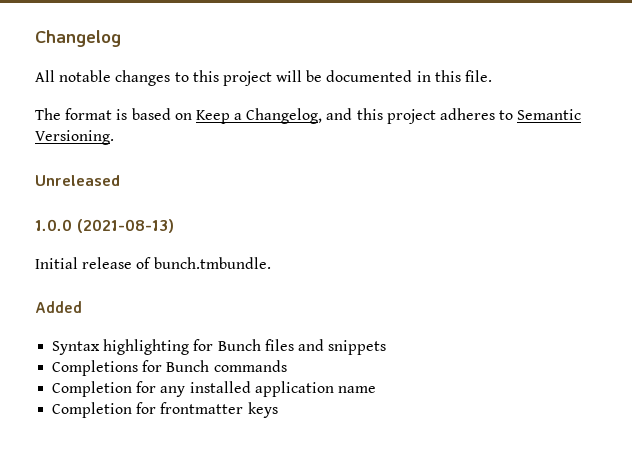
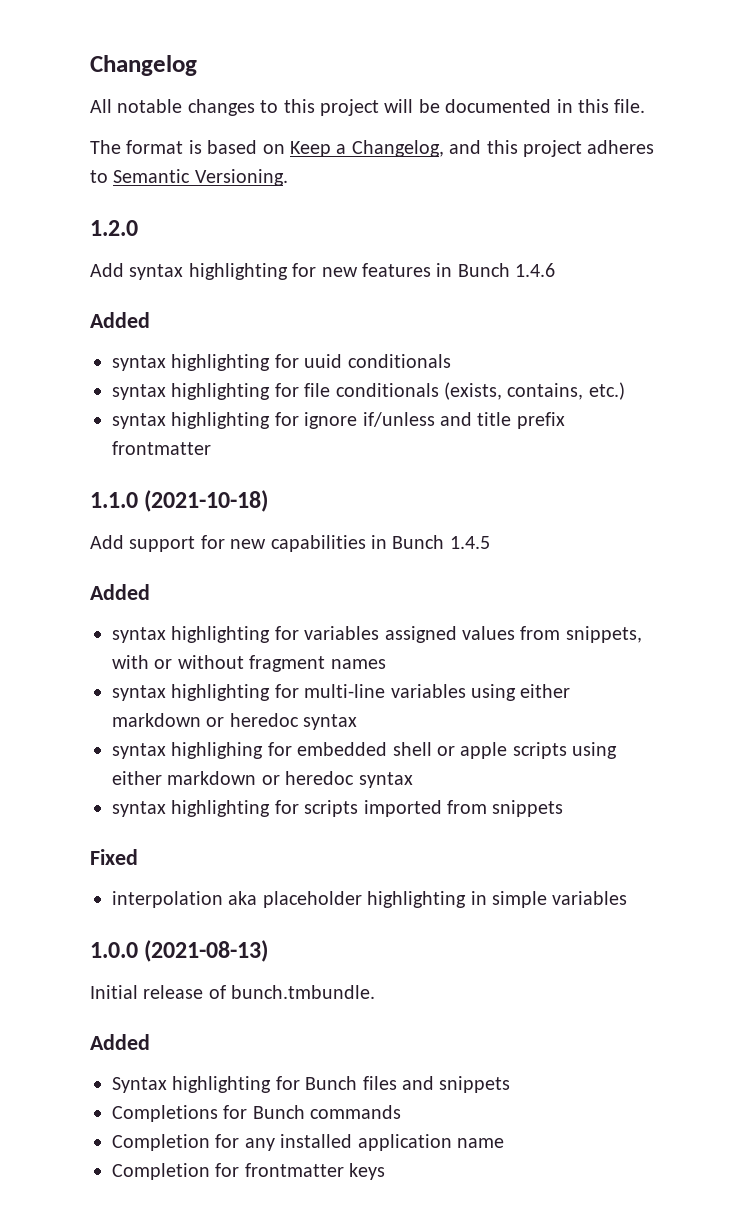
- Unreleased
+ 1.2.0
+ Add syntax highlighting for new features in Bunch 1.4.6
+ Added
+ syntax highlighting for uuid conditionals
+ syntax highlighting for file conditionals (exists, contains, etc.)
+ syntax highlighting for ignore if/unless and title prefix frontmatter
+ 1.1.0 (2021-10-18)
+ Add support for new capabilities in Bunch 1.4.5
+ Added
+ syntax highlighting for variables assigned values from snippets, with or without fragment names
+ syntax highlighting for multi-line variables using either markdown or heredoc syntax
+ syntax highlighing for embedded shell or apple scripts using either markdown or heredoc syntax
+ syntax highlighting for scripts imported from snippets
+ Fixed
+ interpolation aka placeholder highlighting in simple variables

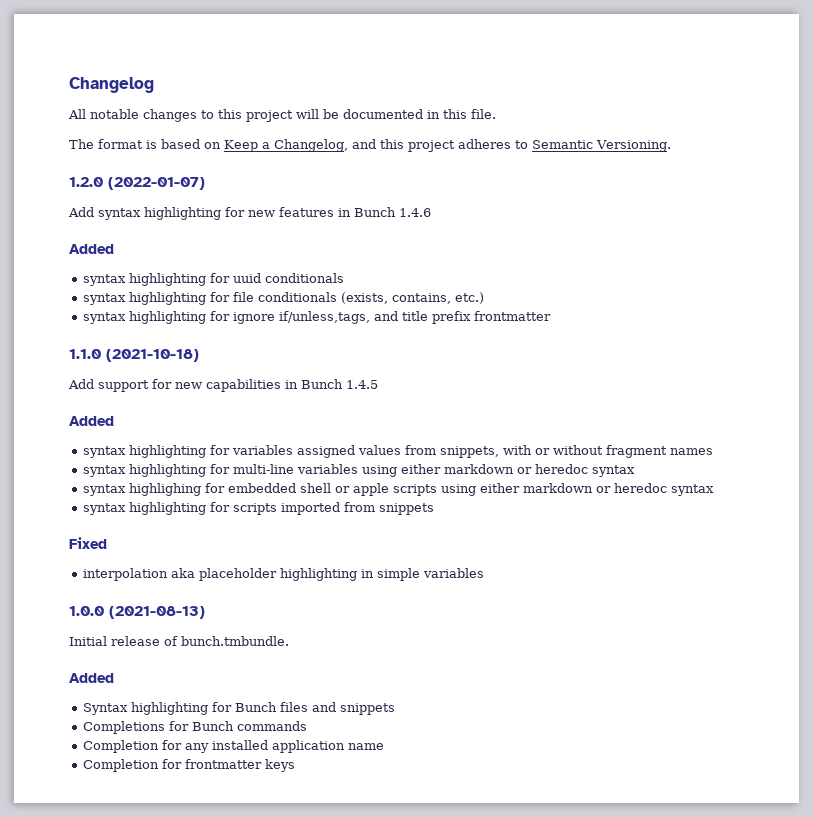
- 1.2.0
+ 1.2.0 (2022-01-07)
- syntax highlighting for ignore if/unless and title prefix frontmatter
+ syntax highlighting for ignore if/unless,tags, and title prefix frontmatter

